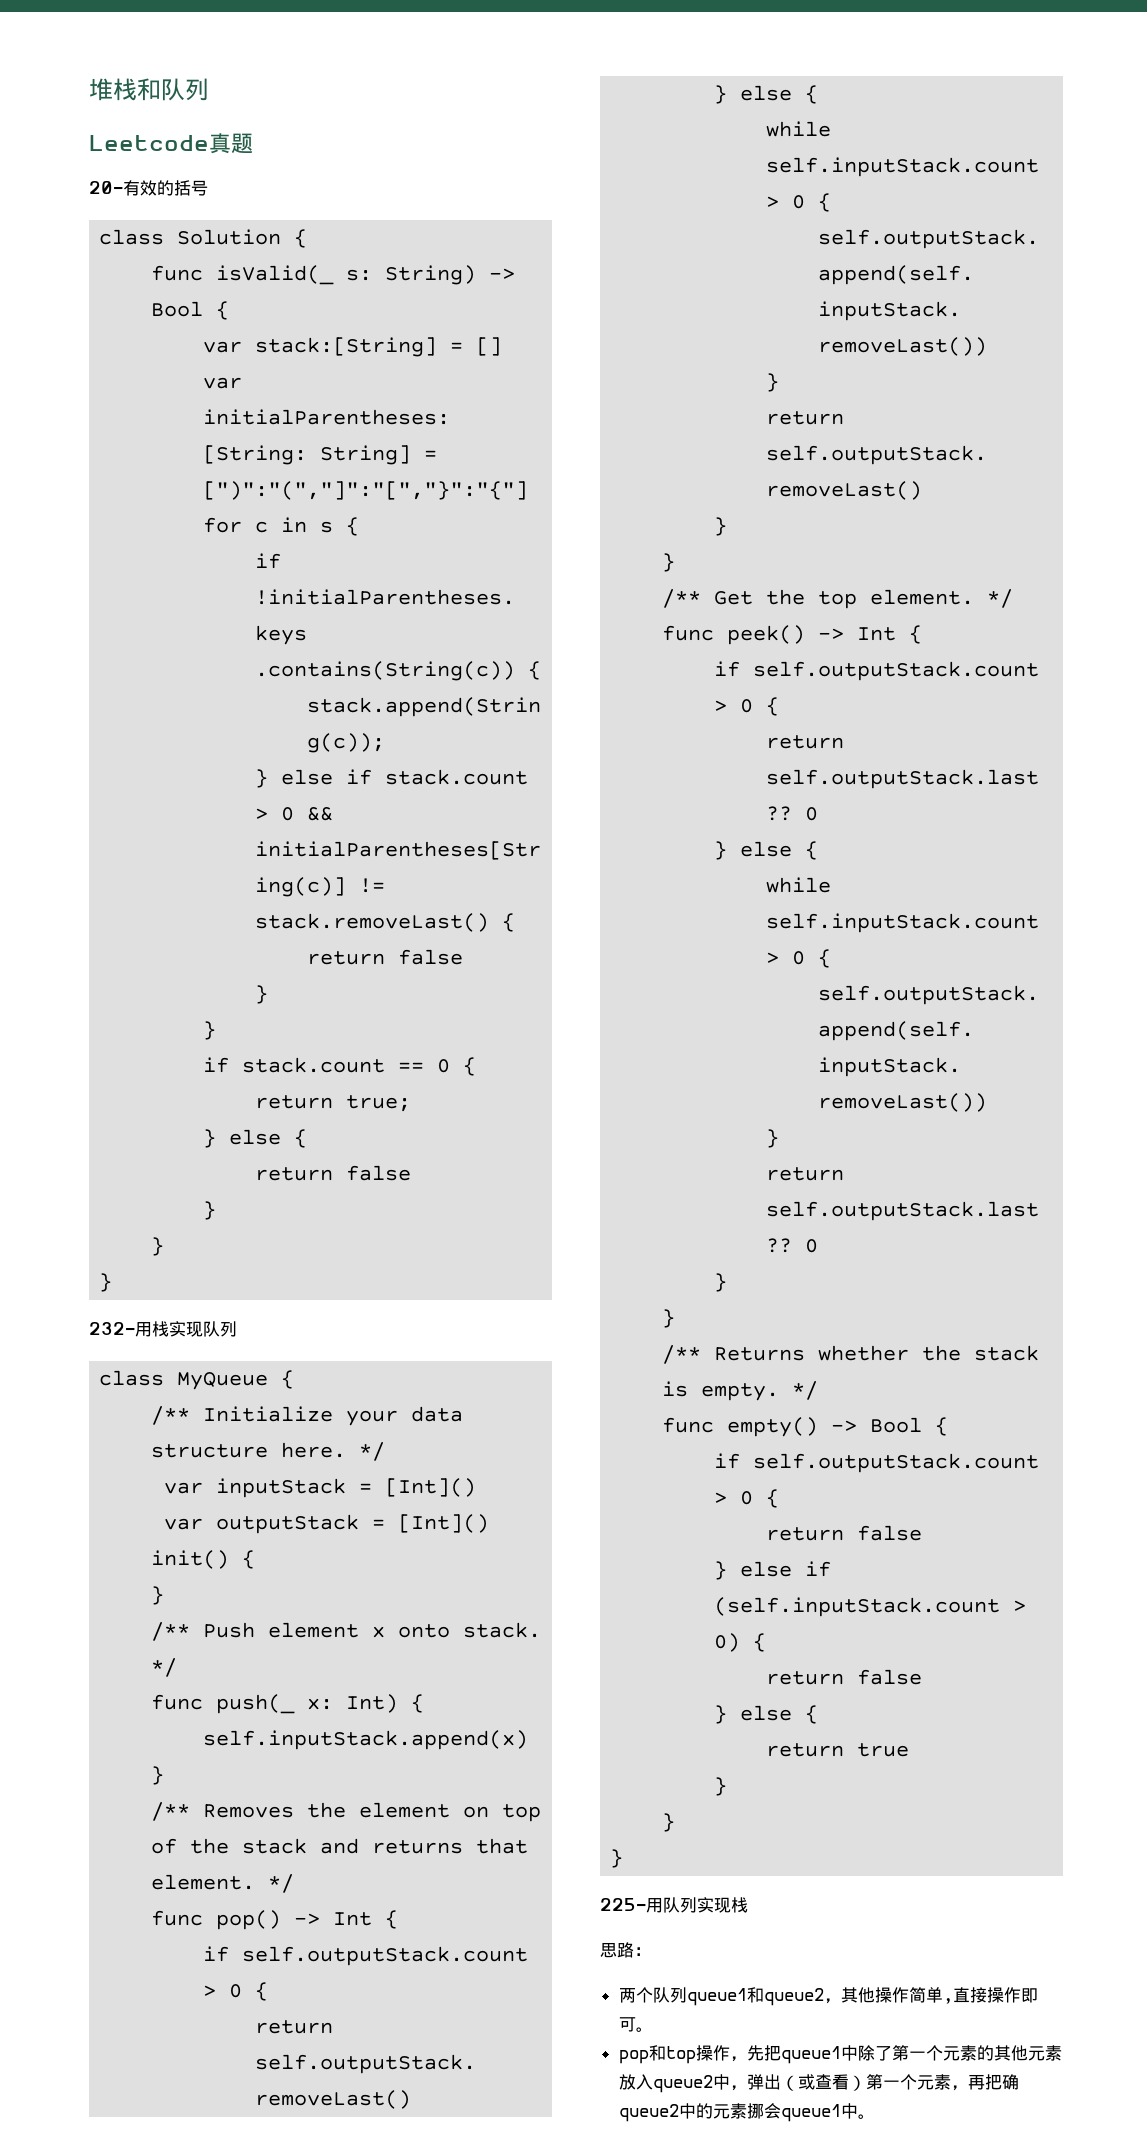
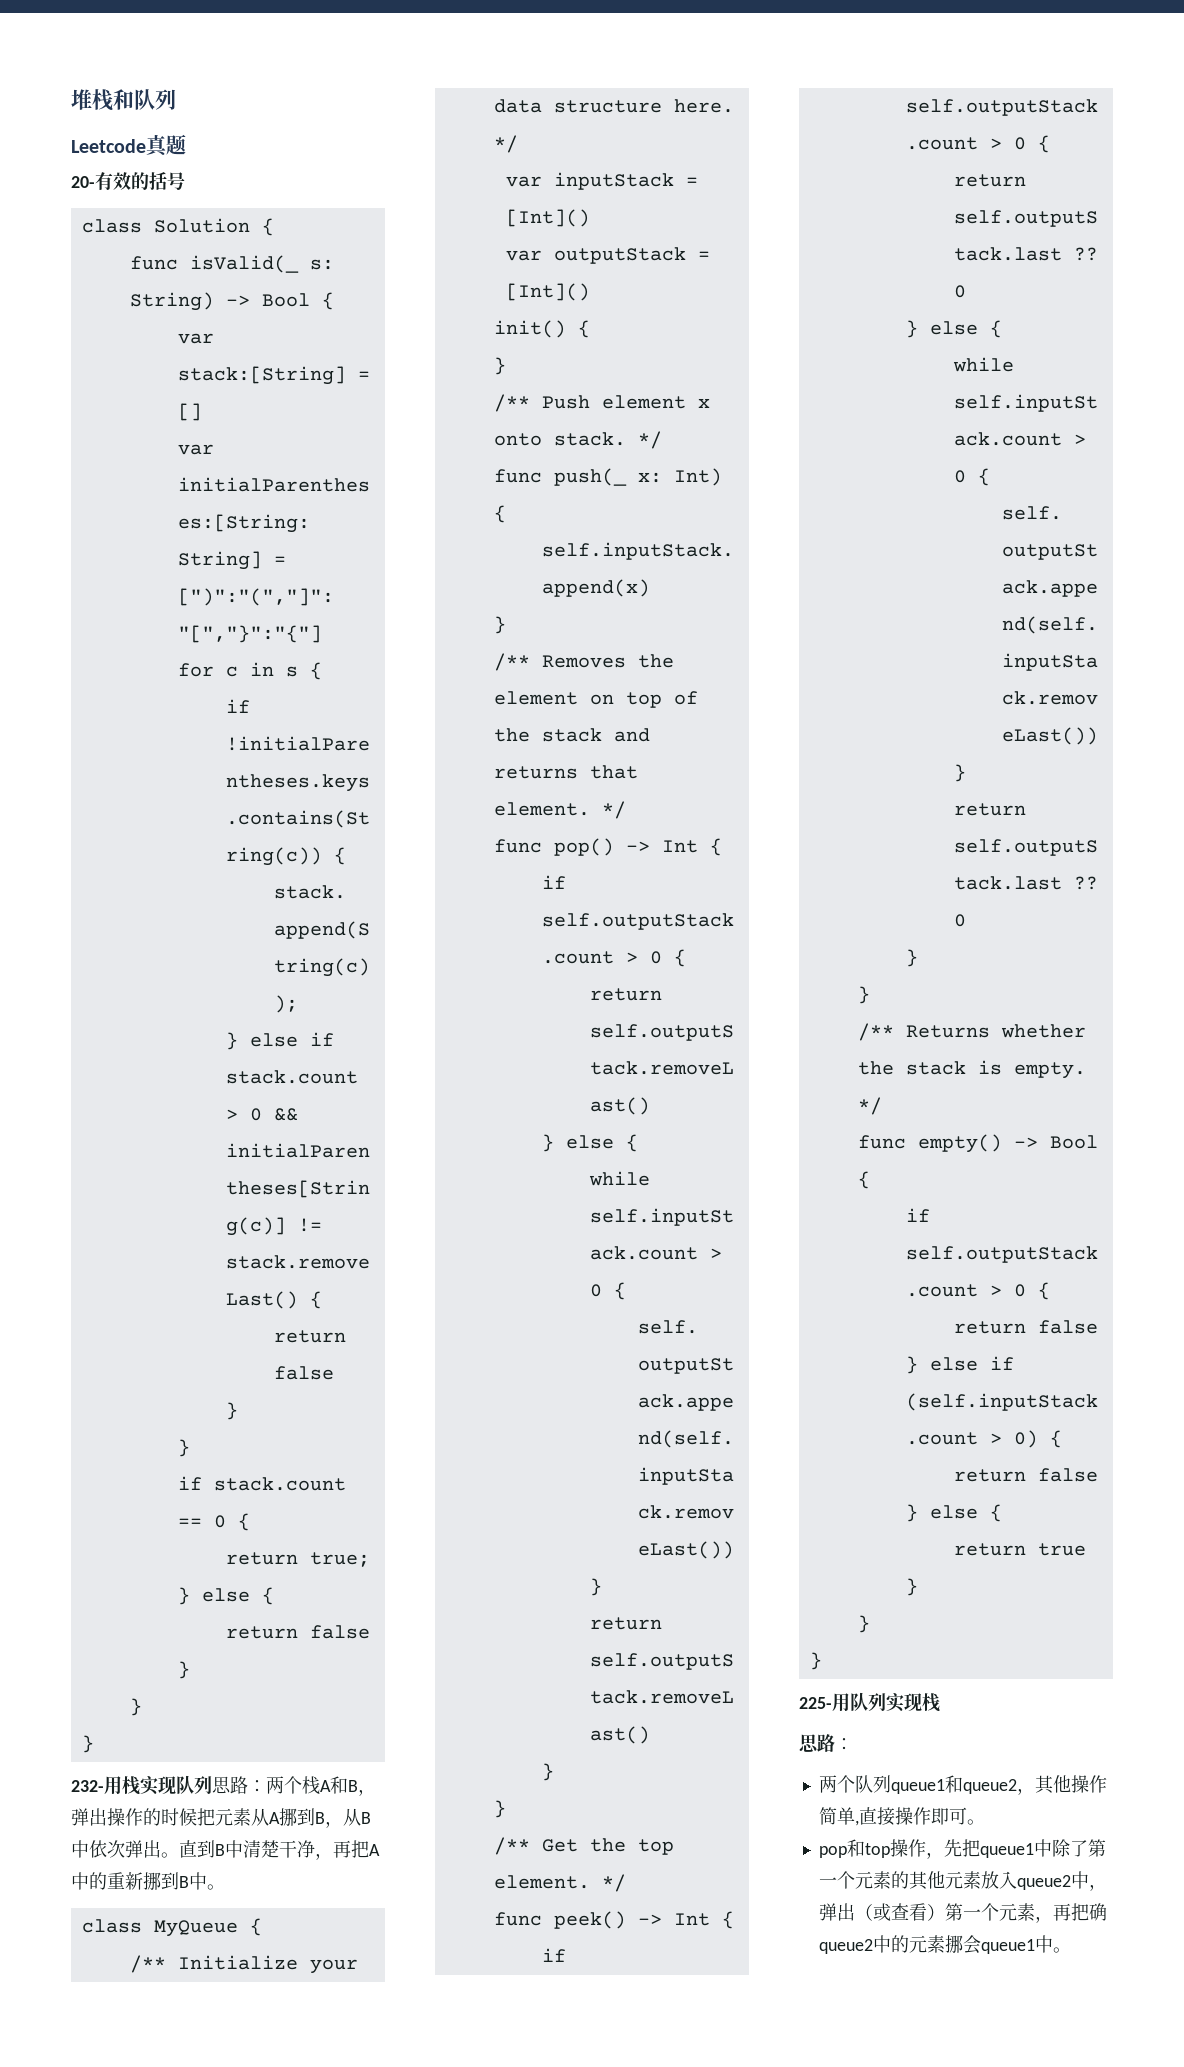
- 232-用栈实现队列
+ 232-用栈实现队列思路：两个栈A和B，弹出操作的时候把元素从A挪到B，从B中依次弹出。直到B中清楚干净，再把A中的重新挪到B中。

